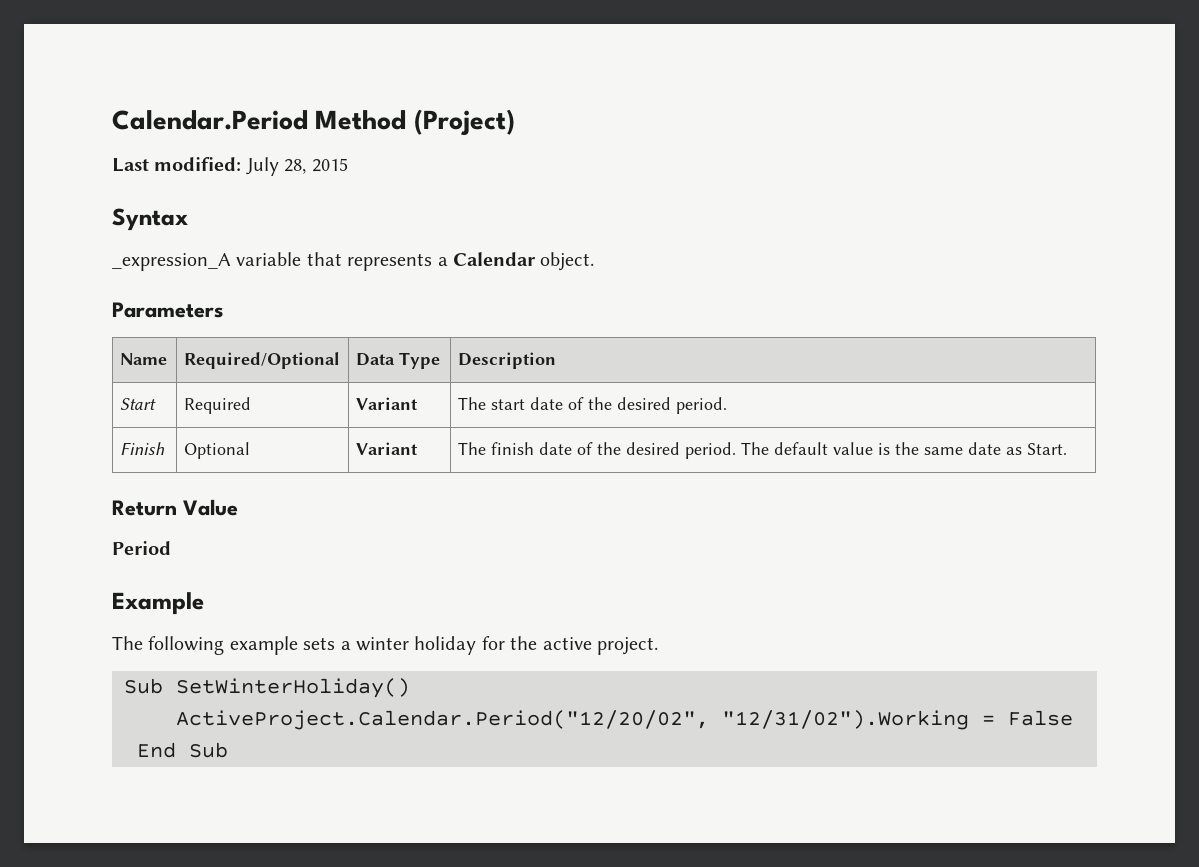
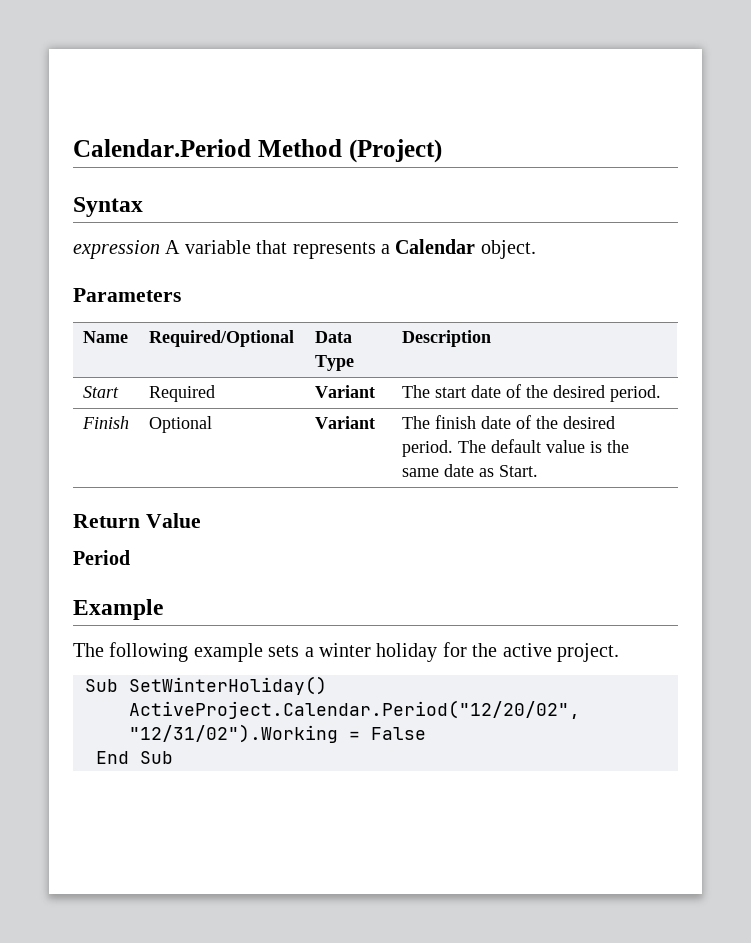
- Last modified: July 28, 2015
- _expression_A variable that represents a Calendar object.
+ expression A variable that represents a Calendar object.

